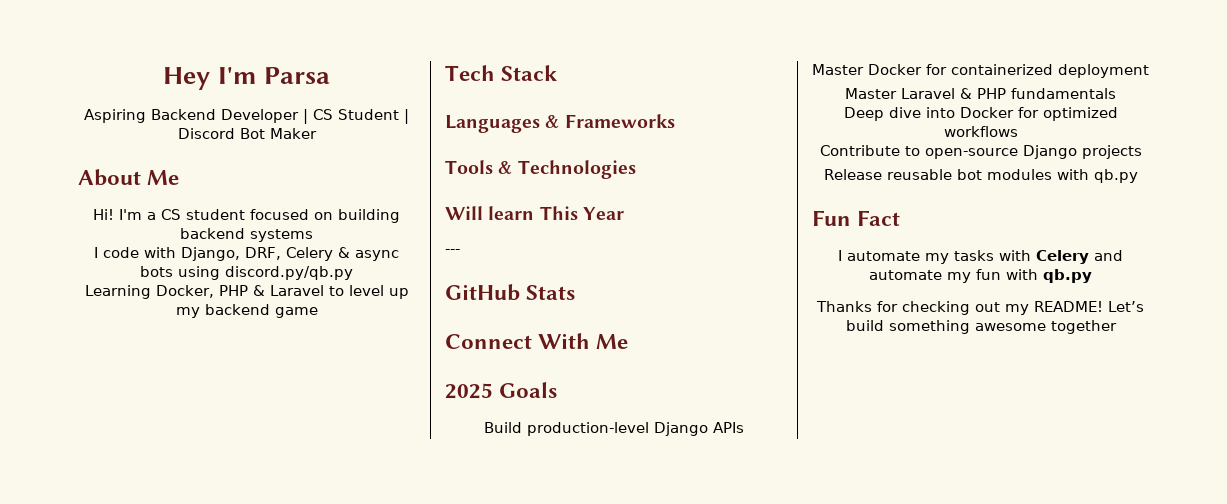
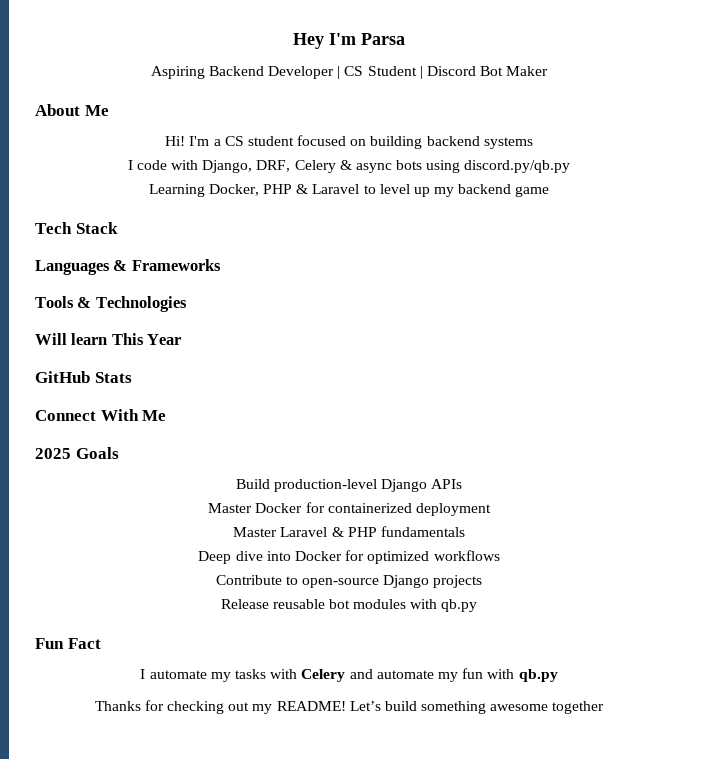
- ---

